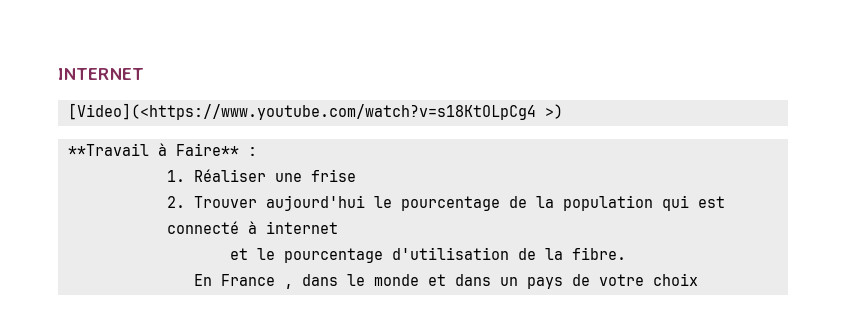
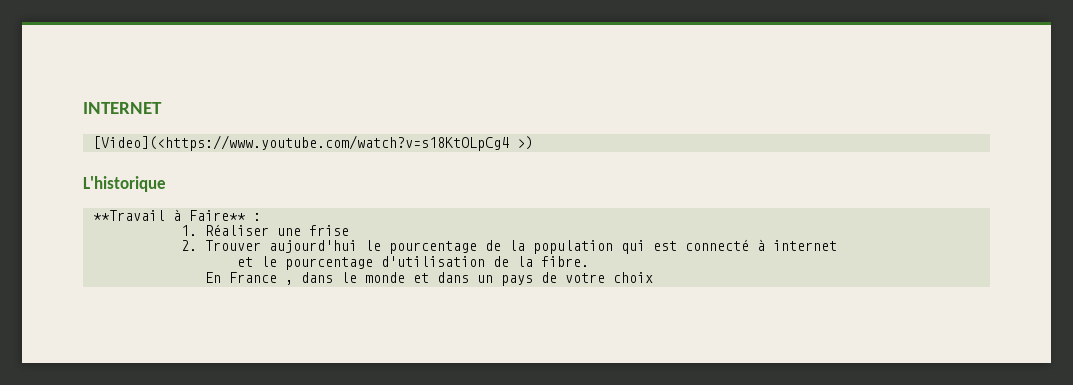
+ L'historique

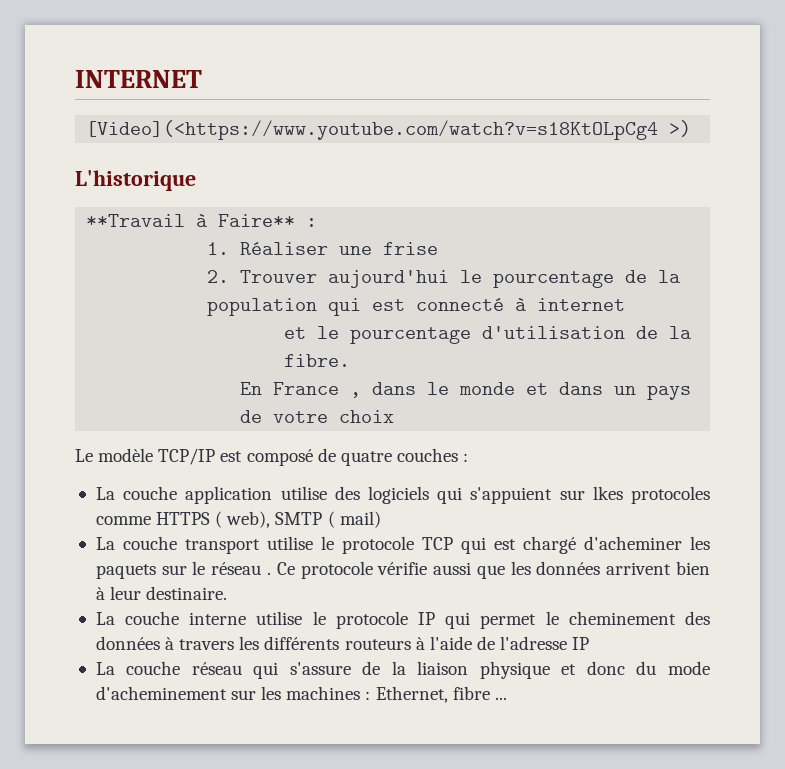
+ Le modèle TCP/IP est composé de quatre couches :
+ La couche application utilise des logiciels qui s'appuient sur lkes protocoles comme HTTPS ( web), SMTP ( mail)
+ La couche transport utilise le protocole TCP qui est chargé d'acheminer les paquets sur le réseau . Ce protocole vérifie aussi que les données arrivent bien à leur destinaire.
+ La couche interne utilise le protocole IP qui permet le cheminement des données à travers les différents routeurs à l'aide de l'adresse IP
+ La couche réseau qui s'assure de la liaison physique et donc du mode d'acheminement sur les machines : Ethernet, fibre ...

